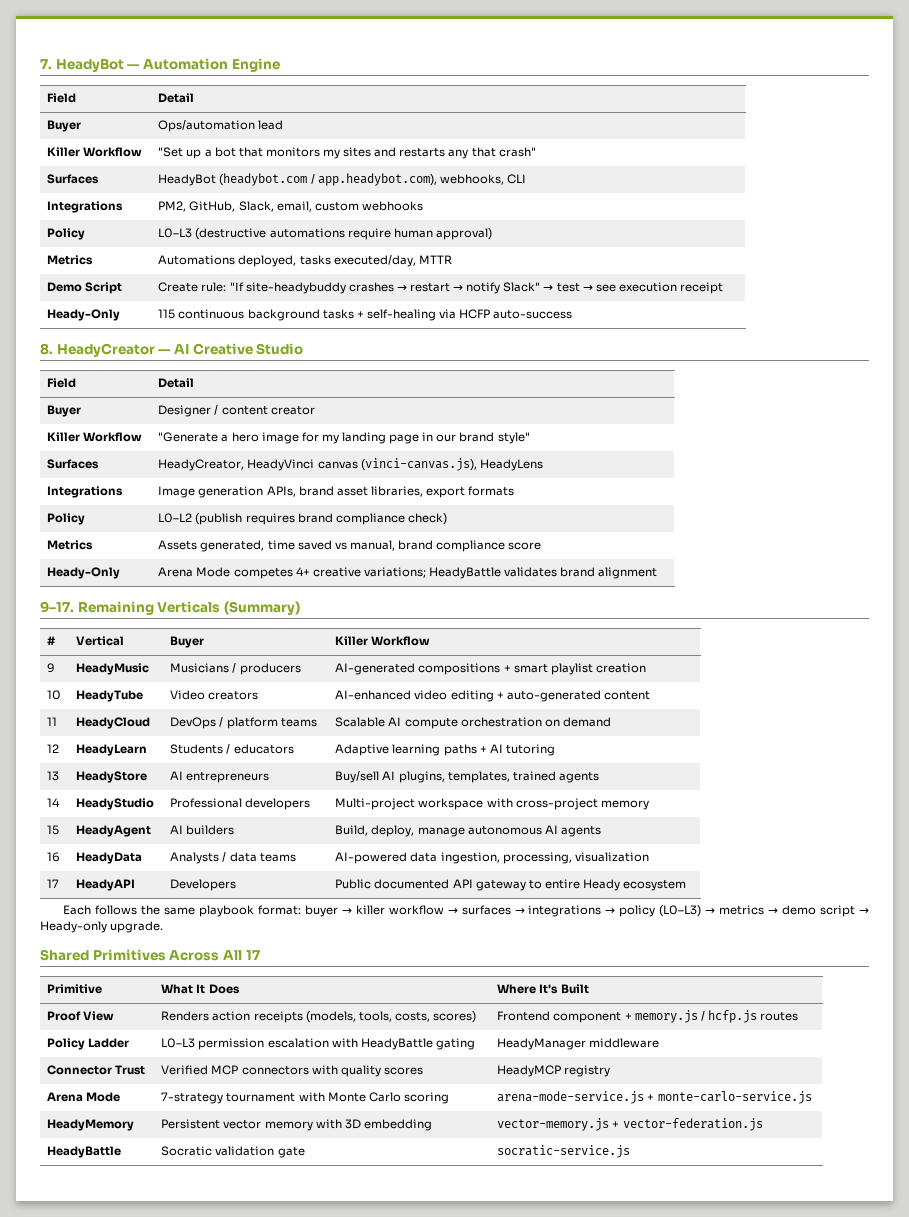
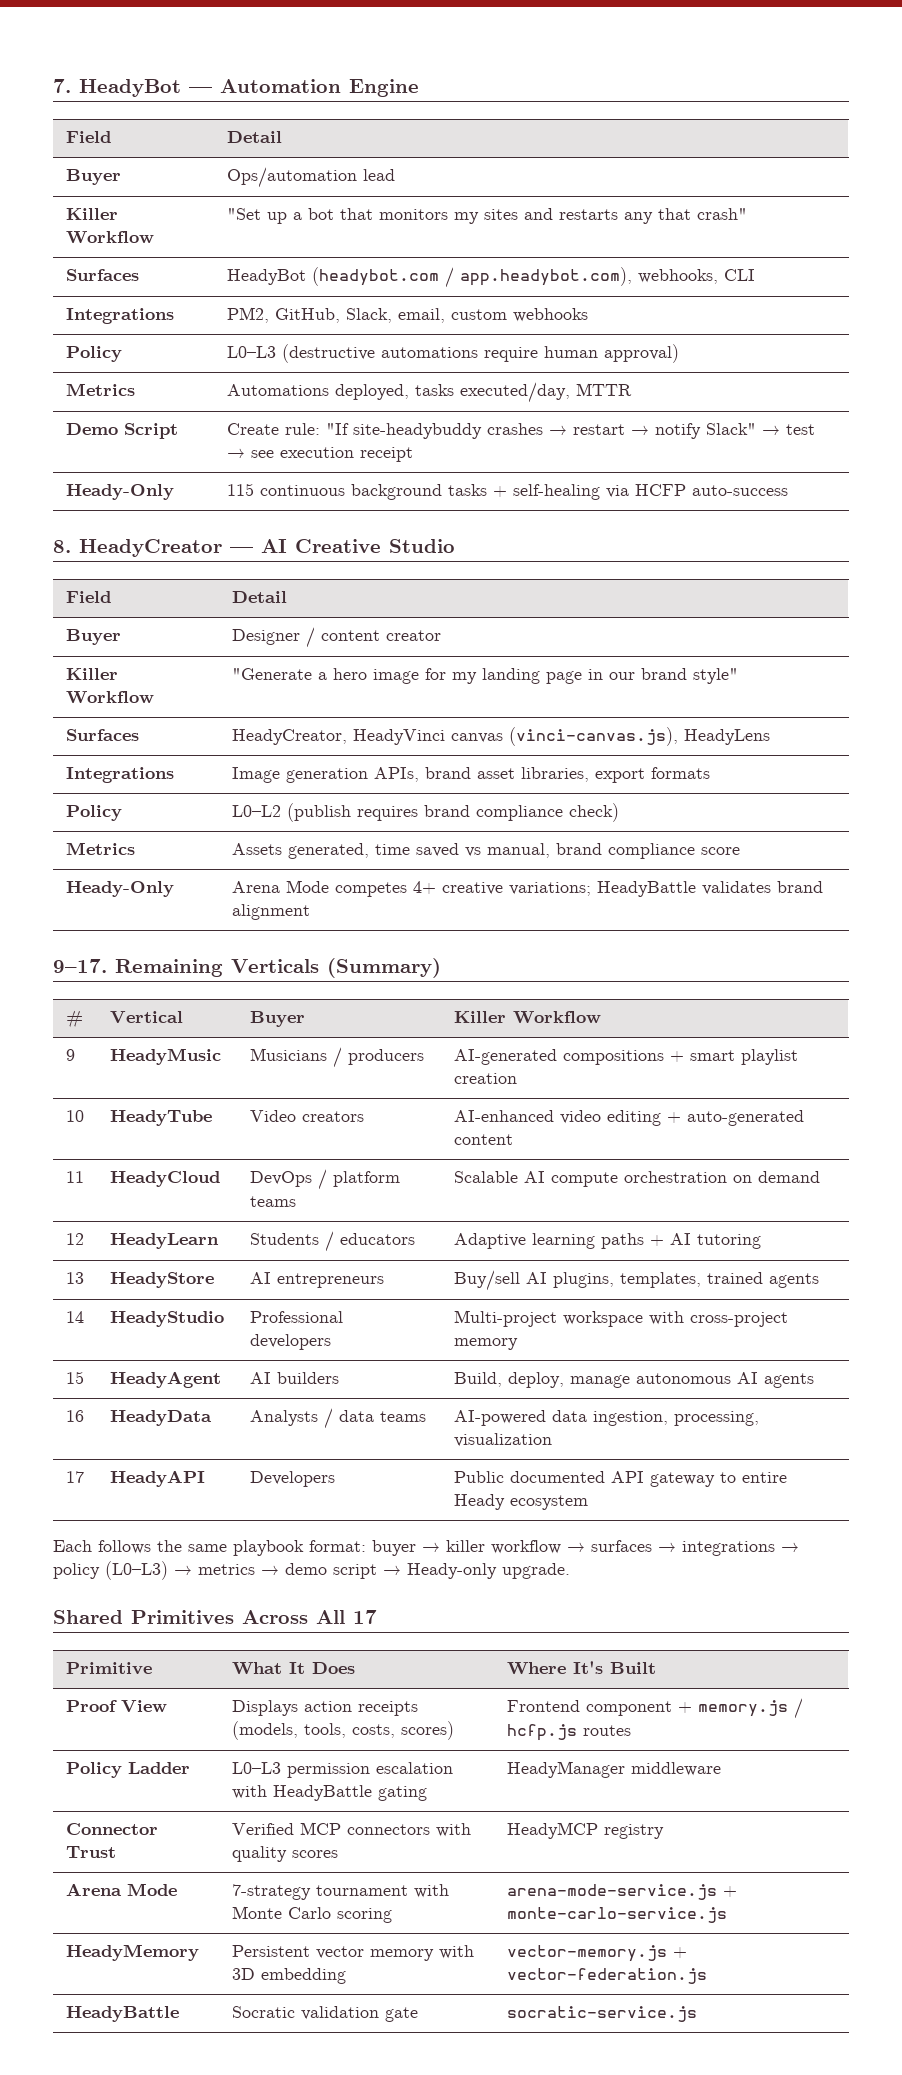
- Proof View | Renders action receipts (models, tools, costs, scores) | Frontend component + memory.js / hcfp.js routes
+ Proof View | Displays action receipts (models, tools, costs, scores) | Frontend component + memory.js / hcfp.js routes

